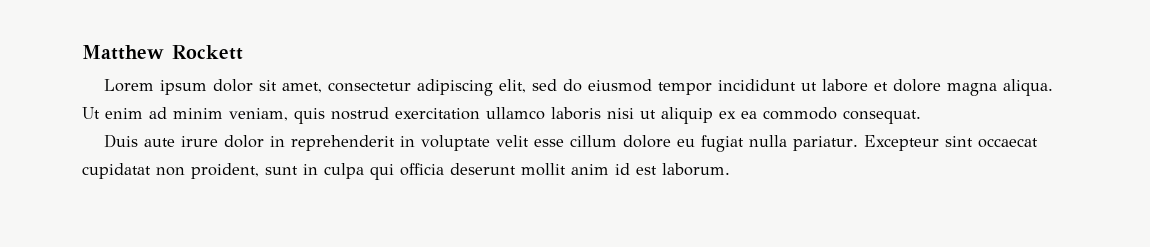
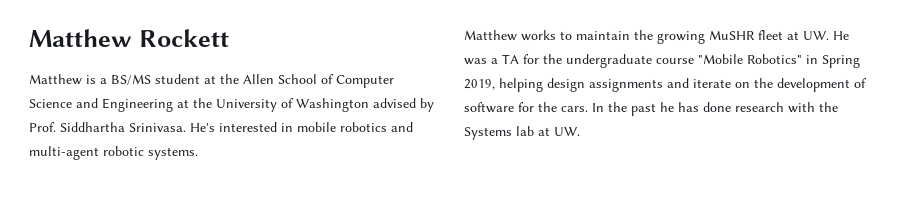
- Lorem ipsum dolor sit amet, consectetur adipiscing elit, sed do eiusmod tempor incididunt ut labore et dolore magna aliqua. Ut enim ad minim veniam, quis nostrud exercitation ullamco laboris nisi ut aliquip ex ea commodo consequat.
- Duis aute irure dolor in reprehenderit in voluptate velit esse cillum dolore eu fugiat nulla pariatur. Excepteur sint occaecat cupidatat non proident, sunt in culpa qui officia deserunt mollit anim id est laborum.
+ Matthew is a BS/MS student at the Allen School of Computer Science and Engineering at the University of Washington advised by Prof. Siddhartha Srinivasa. He's interested in mobile robotics and multi-agent robotic systems.
+ Matthew works to maintain the growing MuSHR fleet at UW. He was a TA for the undergraduate course "Mobile Robotics" in Spring 2019, helping design assignments and iterate on the development of software for the cars. In the past he has done research with the Systems lab at UW.

